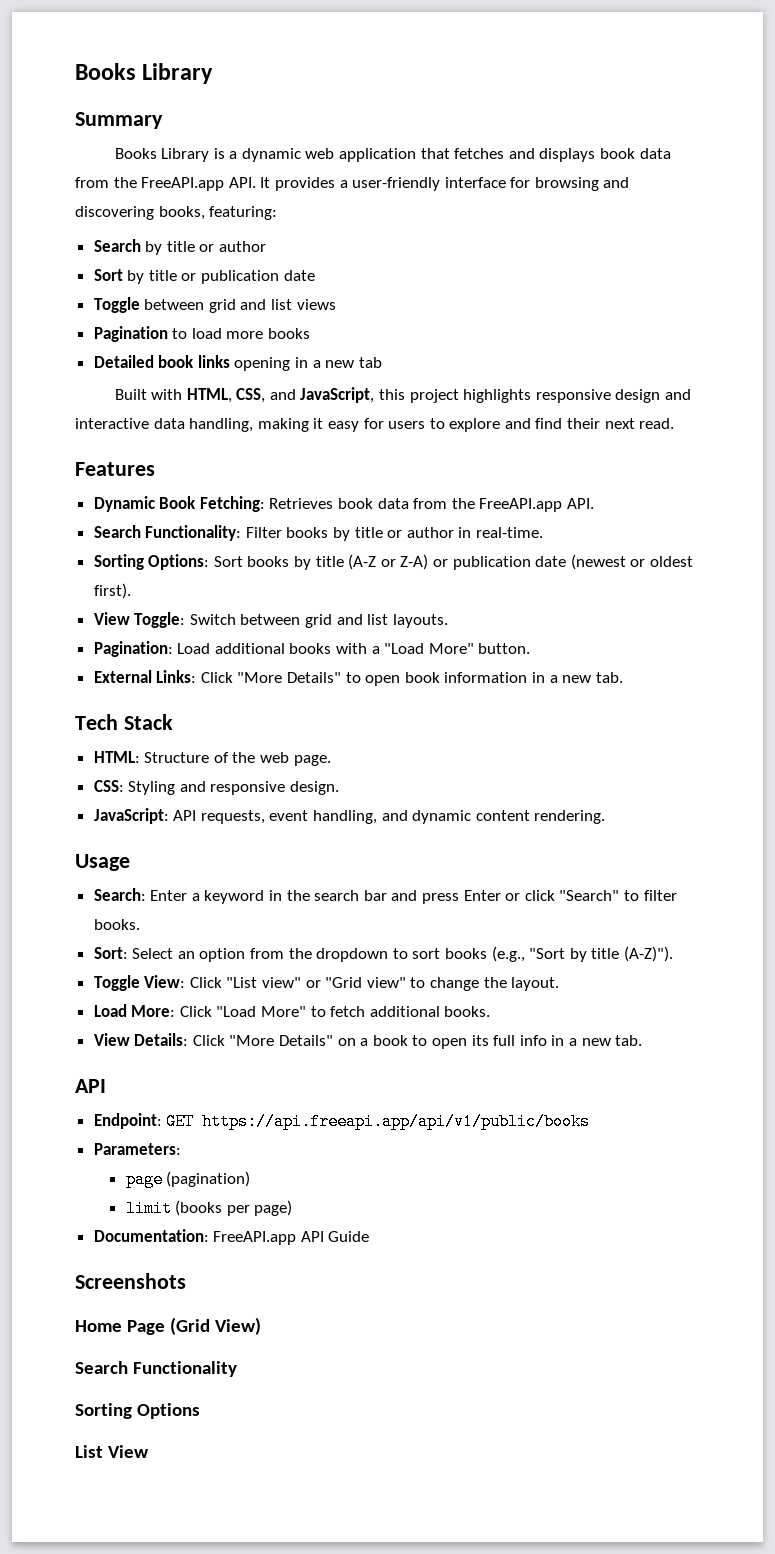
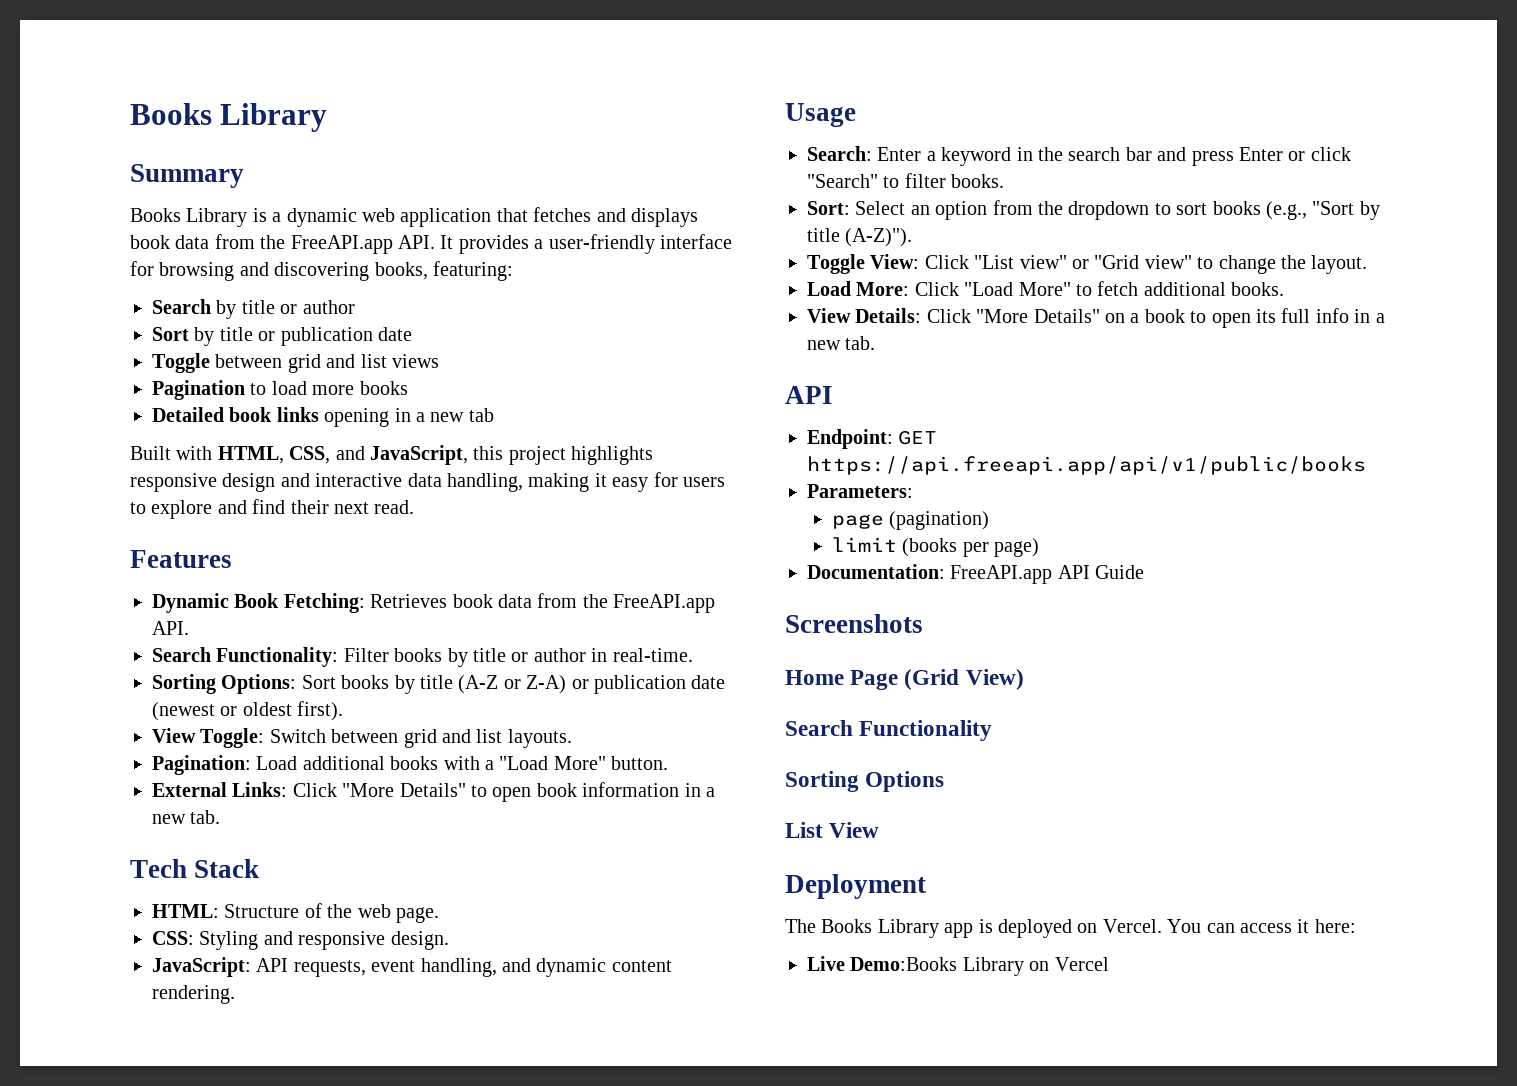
+ Deployment
+ The Books Library app is deployed on Vercel. You can access it here:
+ Live Demo:Books Library on Vercel

